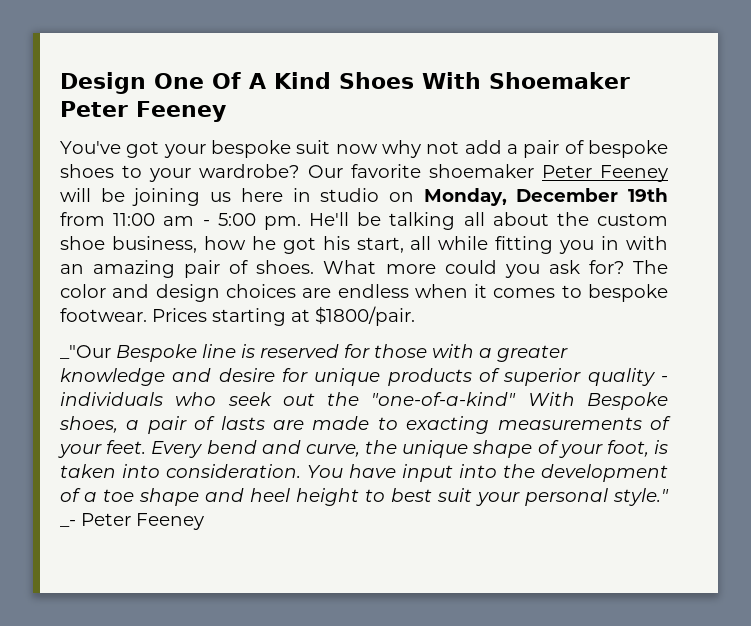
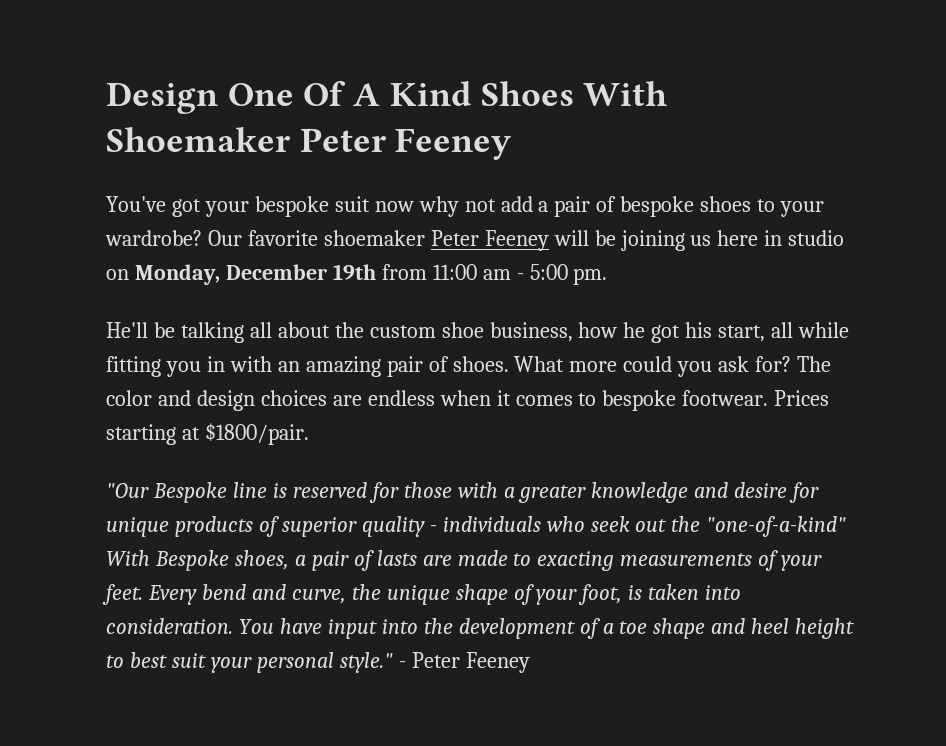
- Our favorite shoemaker Peter Feeney will be joining us here in studio on Monday, December 19th from 11:00 am - 5:00 pm. He'll be talking all about the custom shoe business, how he got his start, all while fitting you in with an amazing pair of shoes.
+ Our favorite shoemaker Peter Feeney will be joining us here in studio on Monday, December 19th from 11:00 am - 5:00 pm.
+ He'll be talking all about the custom shoe business, how he got his start, all while fitting you in with an amazing pair of shoes.
- _"Our Bespoke line is reserved for those with a greater knowledge and desire for unique products of superior quality - individuals who seek out the "one-of-a-kind" With Bespoke shoes, a pair of lasts are made to exacting measurements of your feet.
+ "Our Bespoke line is reserved for those with a greater knowledge and desire for unique products of superior quality - individuals who seek out the "one-of-a-kind" With Bespoke shoes, a pair of lasts are made to exacting measurements of your feet.
- _- Peter Feeney
+ - Peter Feeney

